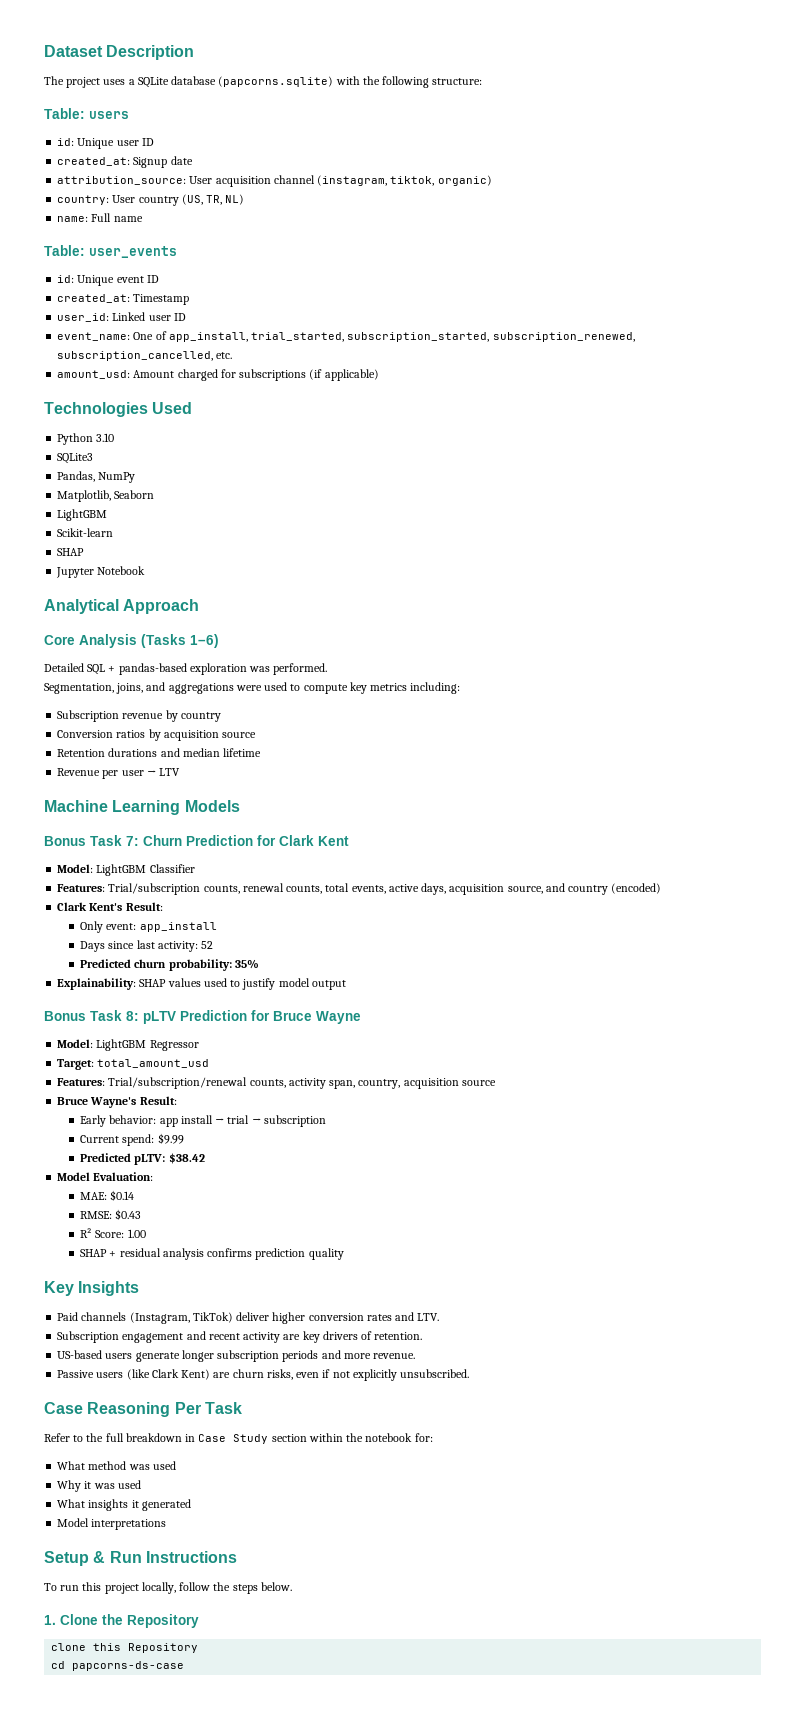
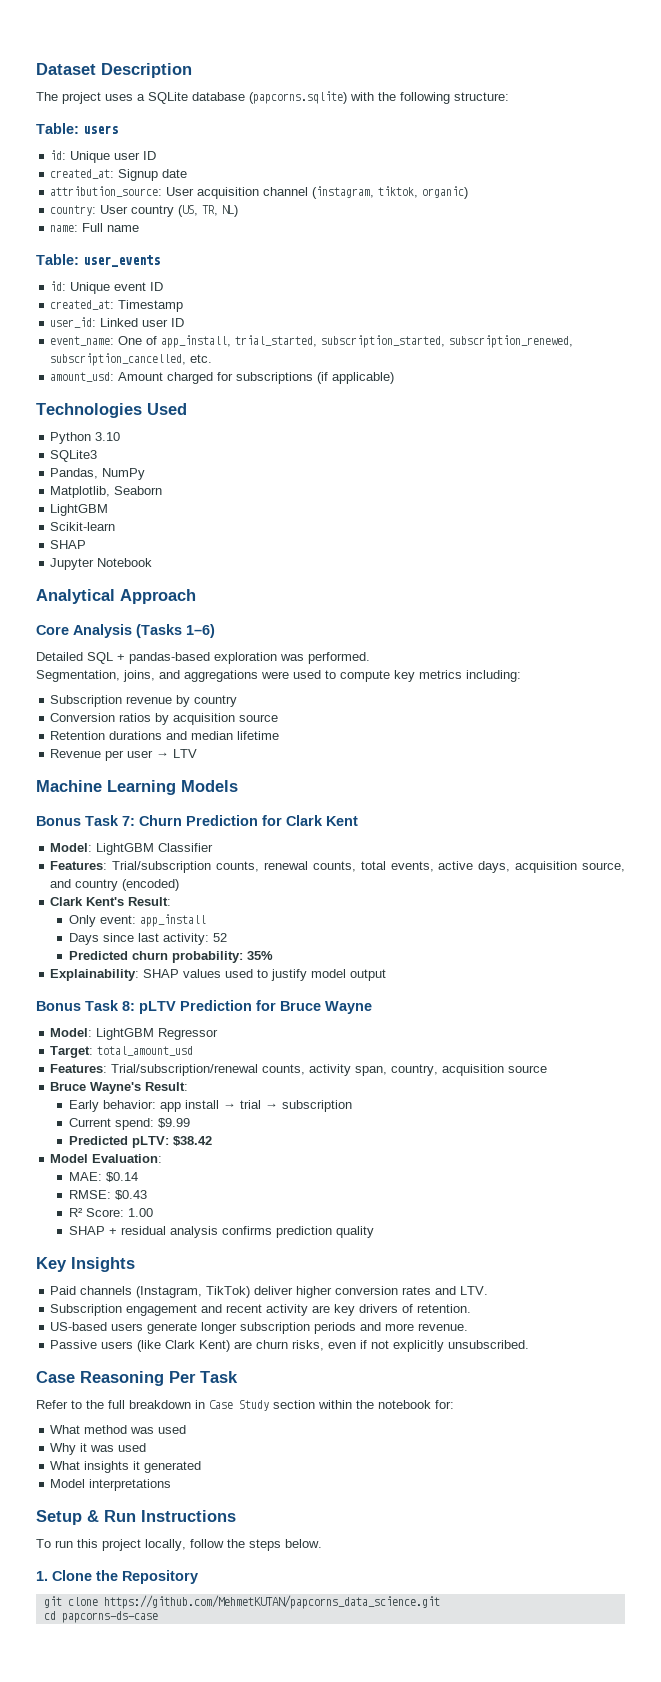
- clone this Repository
+ git clone https://github.com/MehmetKUTAN/papcorns_data_science.git

